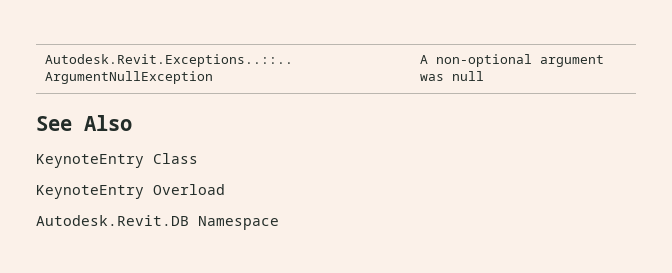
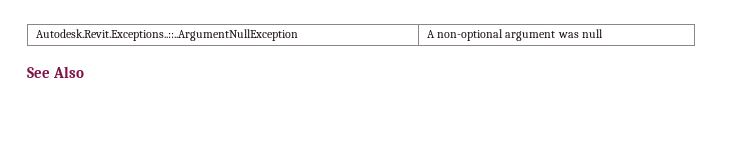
- KeynoteEntry Class
- KeynoteEntry Overload
- Autodesk.Revit.DB Namespace

